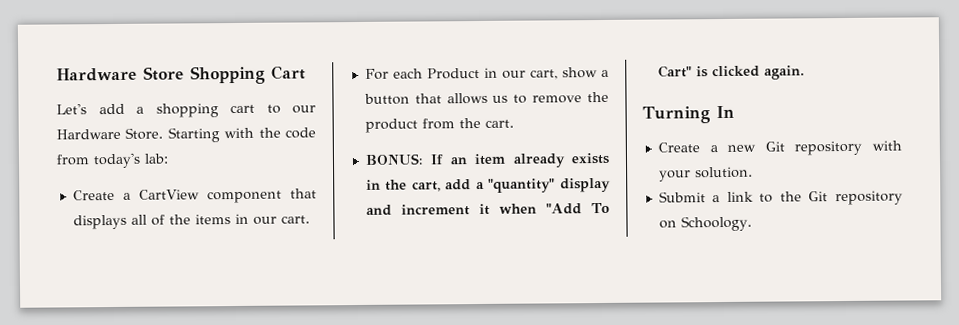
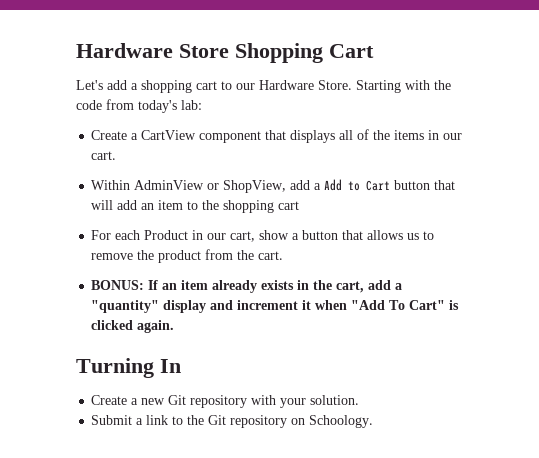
+ Within AdminView or ShopView, add a Add to Cart button that will add an item to the shopping cart

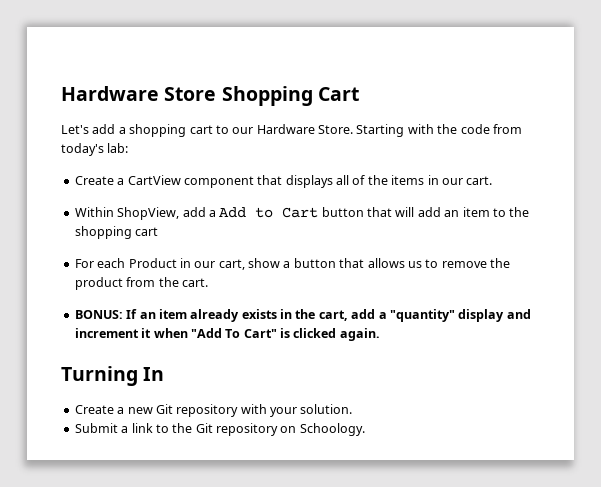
- Within AdminView or ShopView, add a Add to Cart button that will add an item to the shopping cart
+ Within ShopView, add a Add to Cart button that will add an item to the shopping cart

